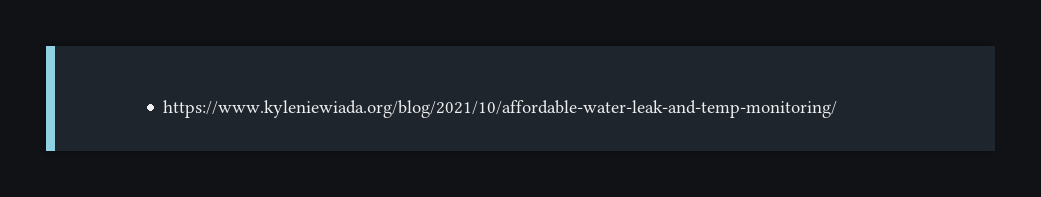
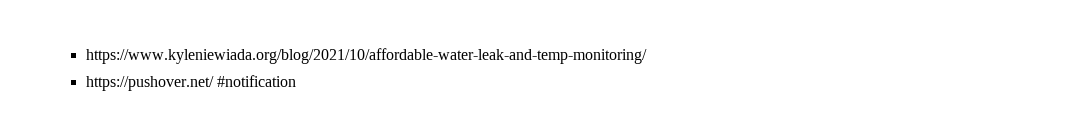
+ https://pushover.net/ #notification

